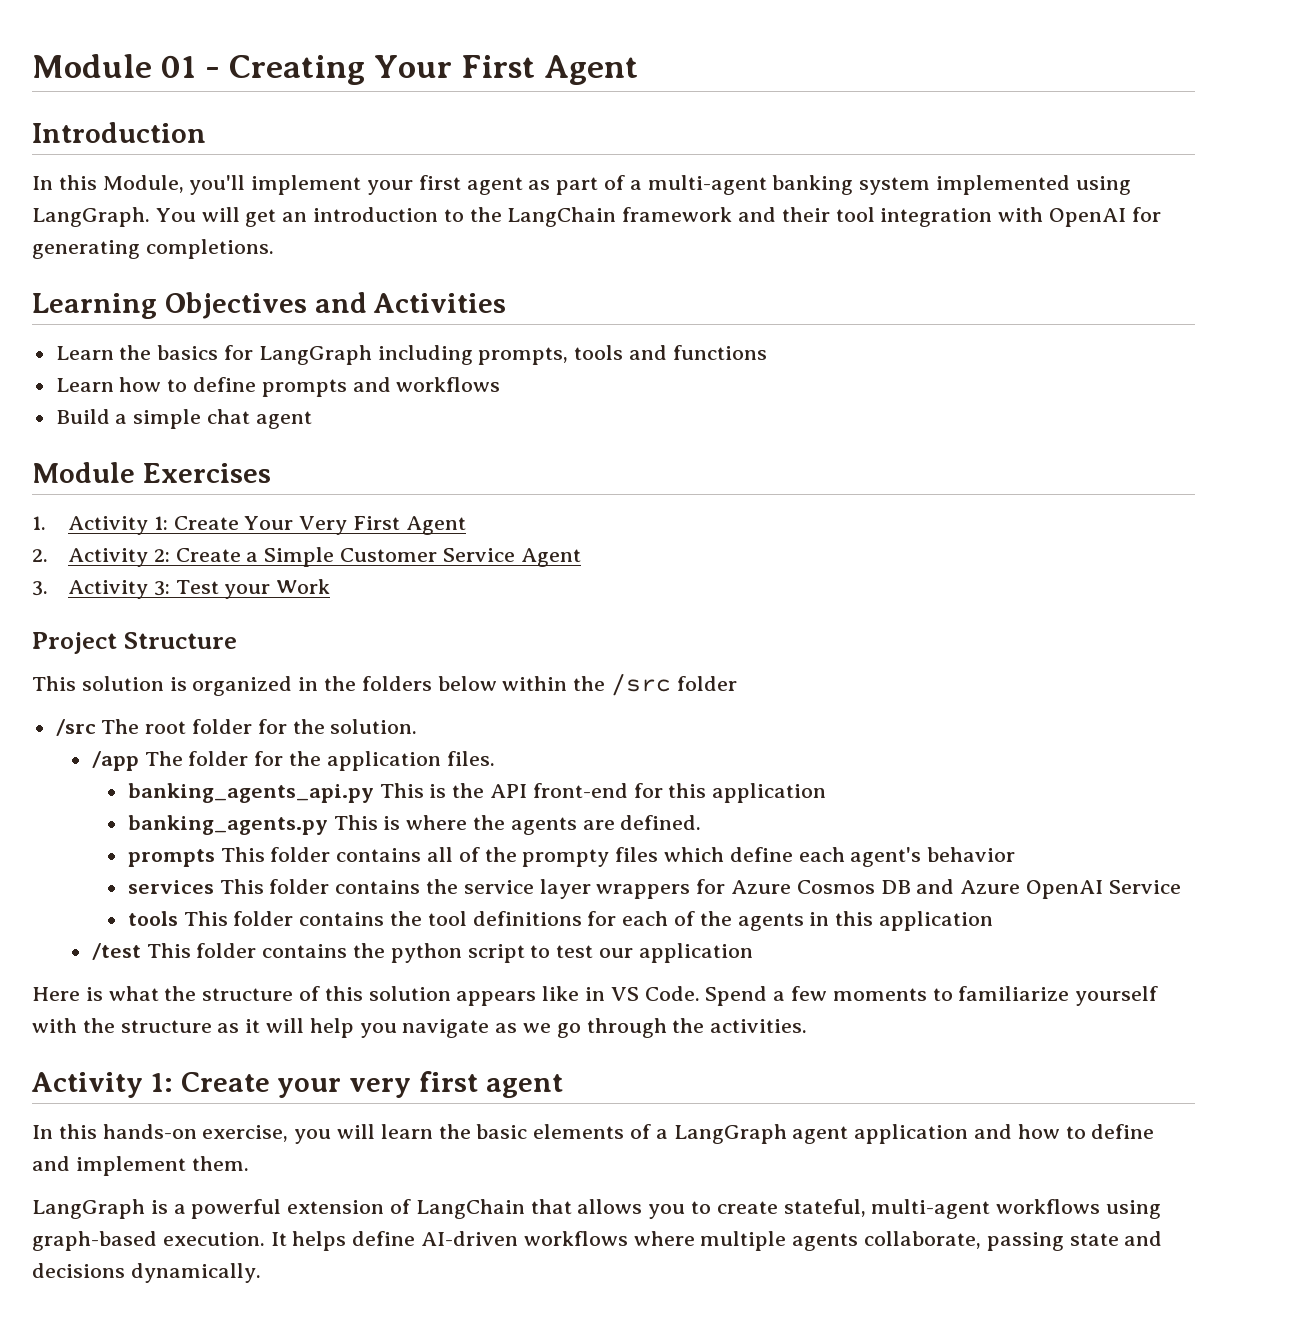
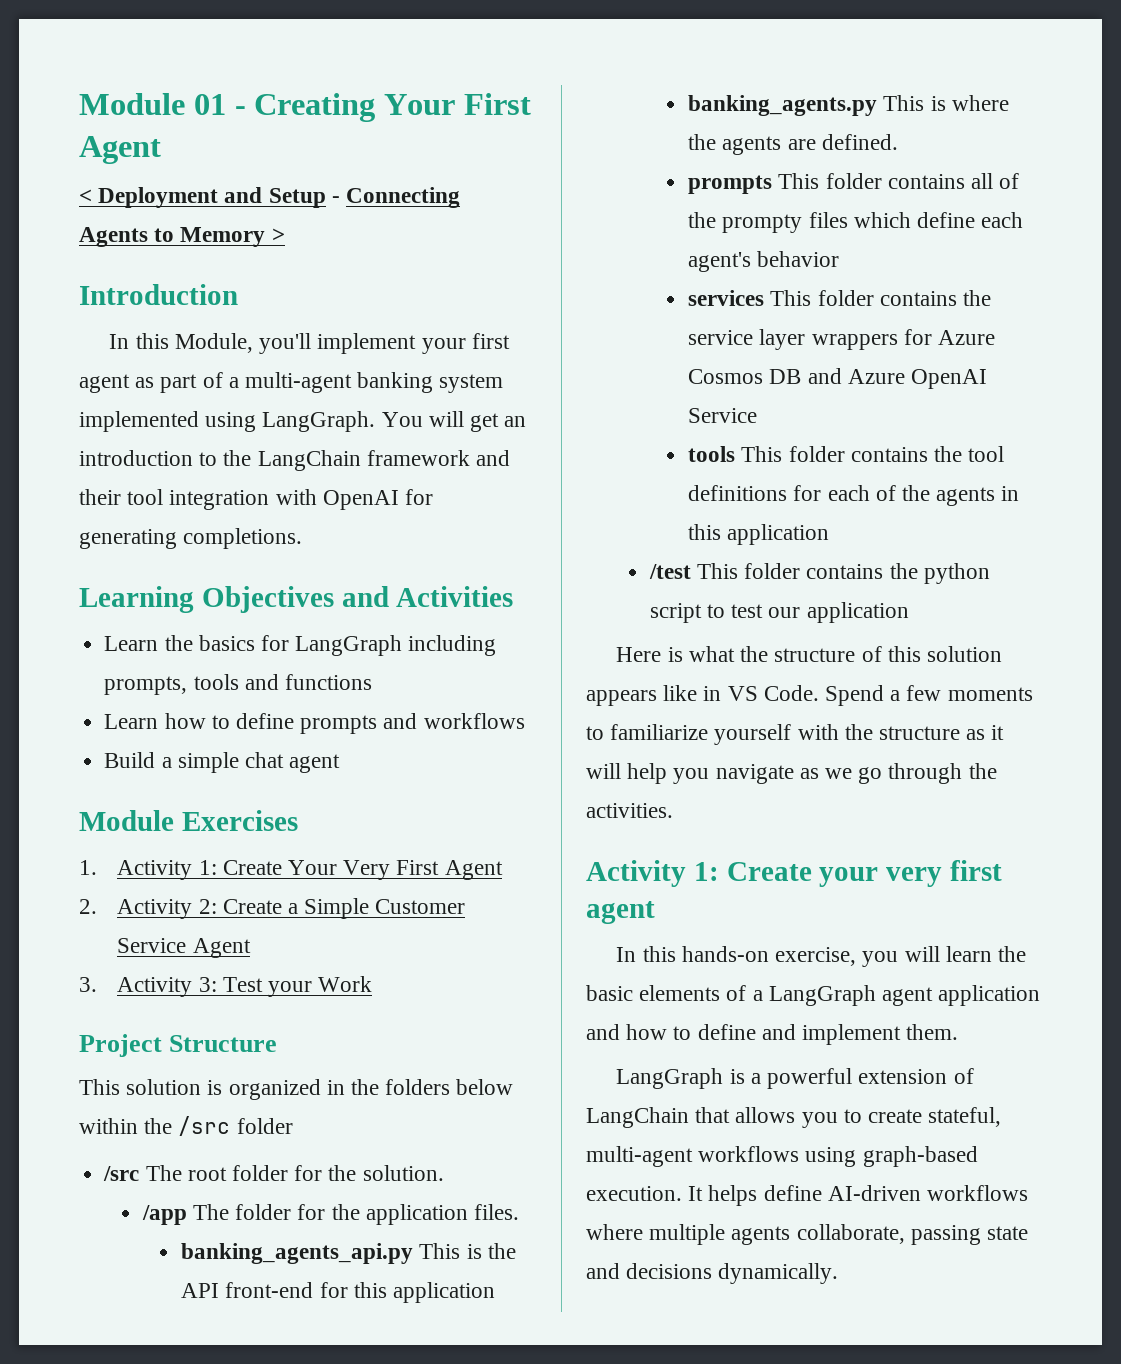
+ < Deployment and Setup - Connecting Agents to Memory >

